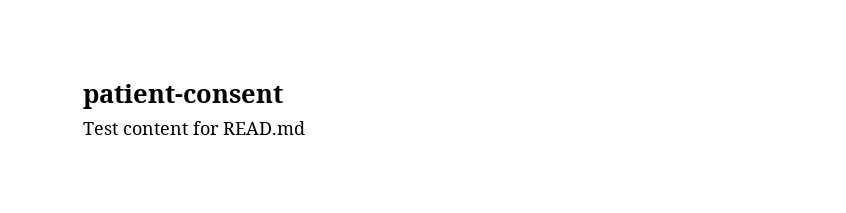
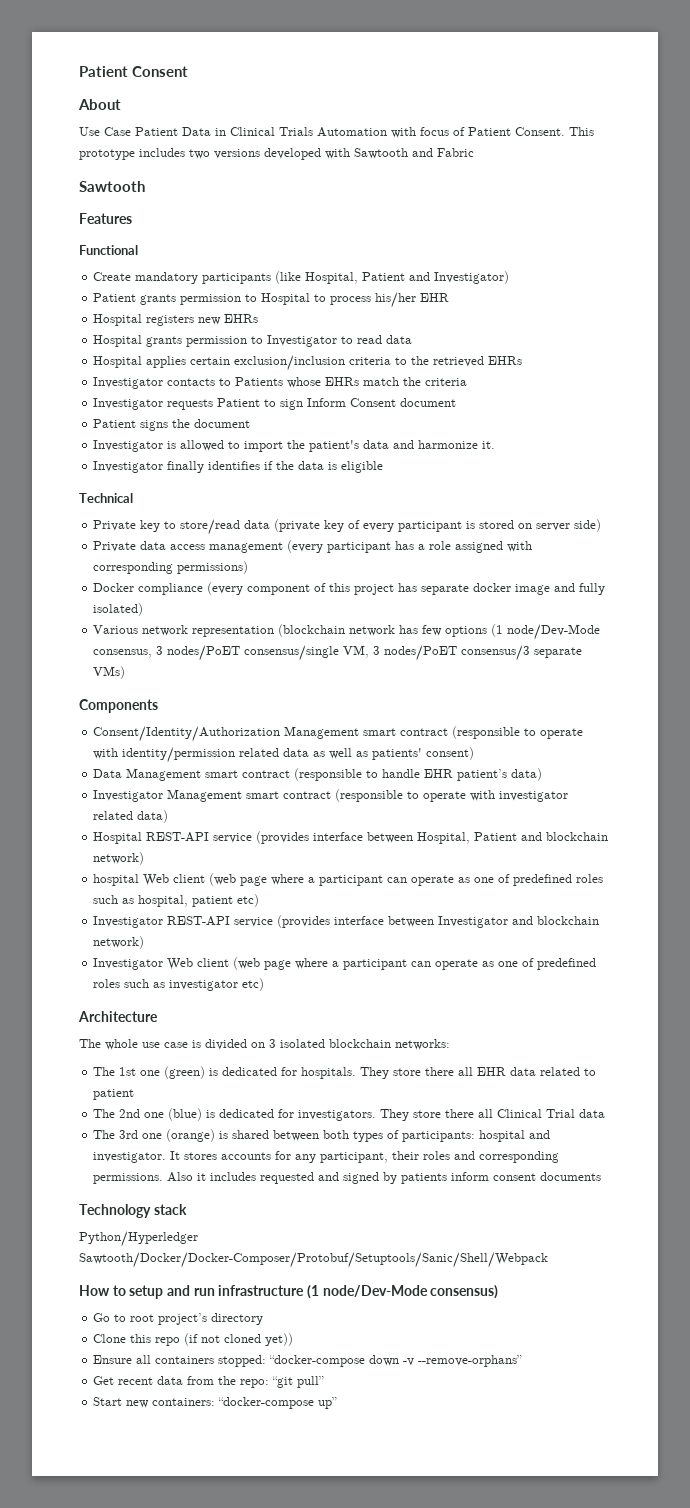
- patient-consent
- Test content for READ.md
+ Patient Consent
+ About
+ Use Case Patient Data in Clinical Trials Automation with focus of Patient Consent. This prototype includes two versions developed with Sawtooth and Fabric
+ Sawtooth
+ Features
+ Functional
+ Create mandatory participants (like Hospital, Patient and Investigator)
+ Patient grants permission to Hospital to process his/her EHR
+ Hospital registers new EHRs
+ Hospital grants permission to Investigator to read data
+ Hospital applies certain exclusion/inclusion criteria to the retrieved EHRs
+ Investigator contacts to Patients whose EHRs match the criteria
+ Investigator requests Patient to sign Inform Consent document
+ Patient signs the document
+ Investigator is allowed to import the patient's data and harmonize it.
+ Investigator finally identifies if the data is eligible
+ Technical
+ Private key to store/read data (private key of every participant is stored on server side)
+ Private data access management (every participant has a role assigned with corresponding permissions)
+ Docker compliance (every component of this project has separate docker image and fully isolated)
+ Various network representation (blockchain network has few options (1 node/Dev-Mode consensus, 3 nodes/PoET consensus/single VM, 3 nodes/PoET consensus/3 separate VMs)
+ Components
+ Consent/Identity/Authorization Management smart contract (responsible to operate with identity/permission related data as well as patients' consent)
+ Data Management smart contract (responsible to handle EHR patient’s data)
+ Investigator Management smart contract (responsible to operate with investigator related data)
+ Hospital REST-API service (provides interface between Hospital, Patient and blockchain network)
+ hospital Web client (web page where a participant can operate as one of predefined roles such as hospital, patient etc)
+ Investigator REST-API service (provides interface between Investigator and blockchain network)
+ Investigator Web client (web page where a participant can operate as one of predefined roles such as investigator etc)
+ Architecture
+ The whole use case is divided on 3 isolated blockchain networks:
+ The 1st one (green) is dedicated for hospitals. They store there all EHR data related to patient
+ The 2nd one (blue) is dedicated for investigators. They store there all Clinical Trial data
+ The 3rd one (orange) is shared between both types of participants: hospital and investigator. It stores accounts for any participant, their roles and corresponding permissions. Also it includes requested and signed by patients inform consent documents
+ Technology stack
+ Python/Hyperledger Sawtooth/Docker/Docker-Composer/Protobuf/Setuptools/Sanic/Shell/Webpack
+ How to setup and run infrastructure (1 node/Dev-Mode consensus)
+ Go to root project’s directory
+ Clone this repo (if not cloned yet))
+ Ensure all containers stopped: “docker-compose down -v --remove-orphans”
+ Get recent data from the repo: “git pull”
+ Start new containers: “docker-compose up”

